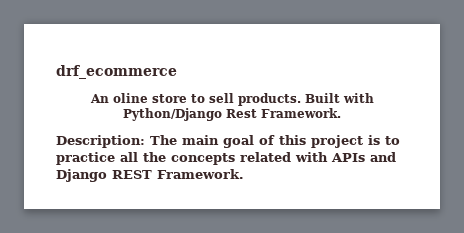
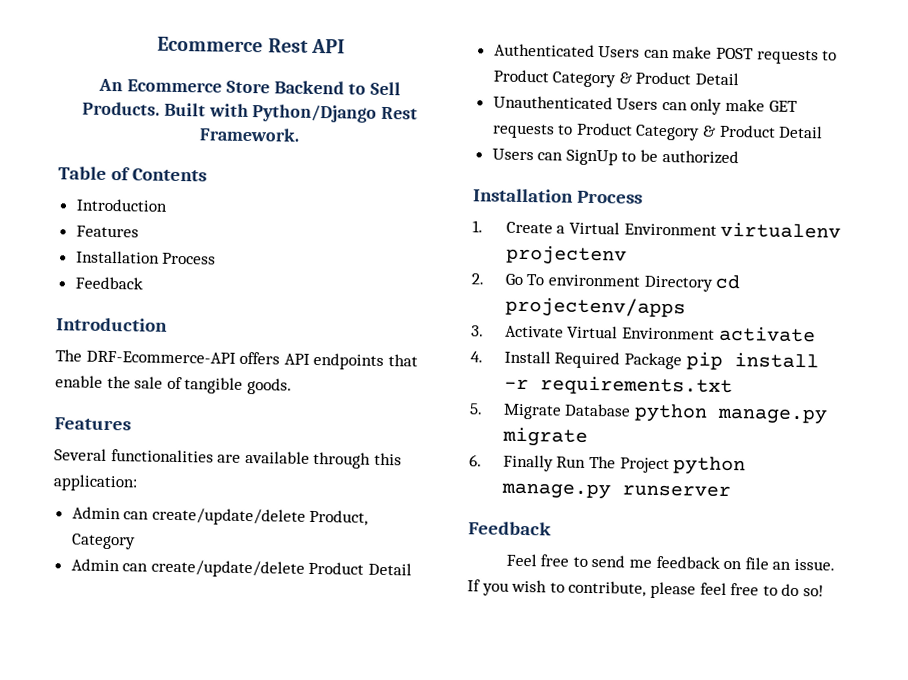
- drf_ecommerce
- An oline store to sell products.
+ Ecommerce Rest API
+ An Ecommerce Store Backend to Sell Products.
- Description: The main goal of this project is to practice all the concepts related with APIs and Django REST Framework.
+ Table of Contents
+ Introduction
+ Features
+ Installation Process
+ Feedback
+ Introduction
+ The DRF-Ecommerce-API offers API endpoints that enable the sale of tangible goods.
+ Features
+ Several functionalities are available through this application:
+ Admin can create/update/delete Product, Category
+ Admin can create/update/delete Product Detail
+ Authenticated Users can make POST requests to Product Category & Product Detail
+ Unauthenticated Users can only make GET requests to Product Category & Product Detail
+ Users can SignUp to be authorized
+ Installation Process
+ 1. Create a Virtual Environment virtualenv projectenv
+ 2. Go To environment Directory cd projectenv/apps
+ 3. Activate Virtual Environment activate
+ 4. Install Required Package pip install -r requirements.txt
+ 5. Migrate Database python manage.py migrate
+ 6. Finally Run The Project python manage.py runserver
+ Feedback
+ Feel free to send me feedback on file an issue. If you wish to contribute, please feel free to do so!

